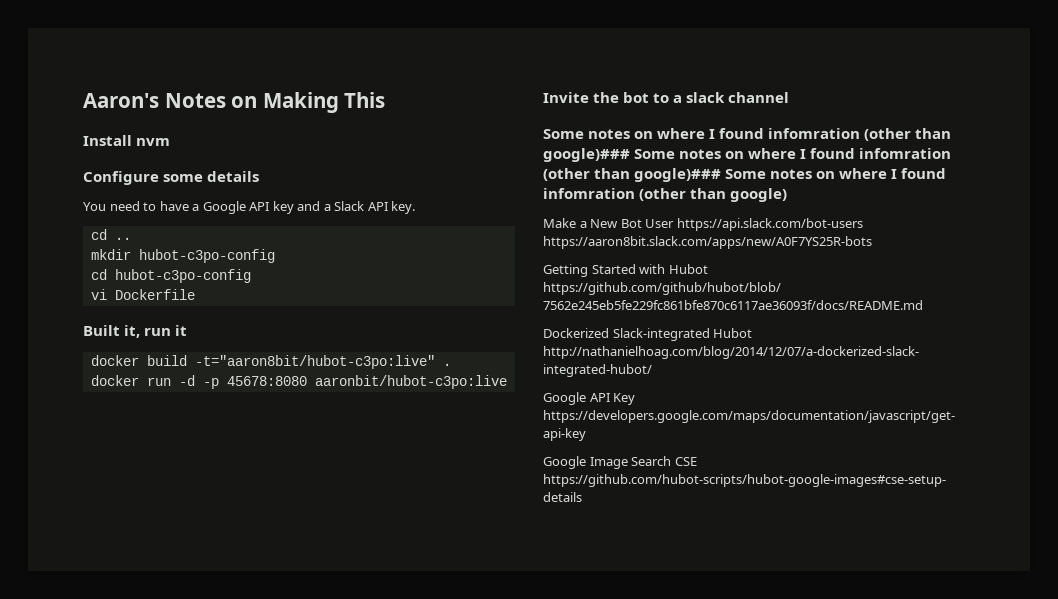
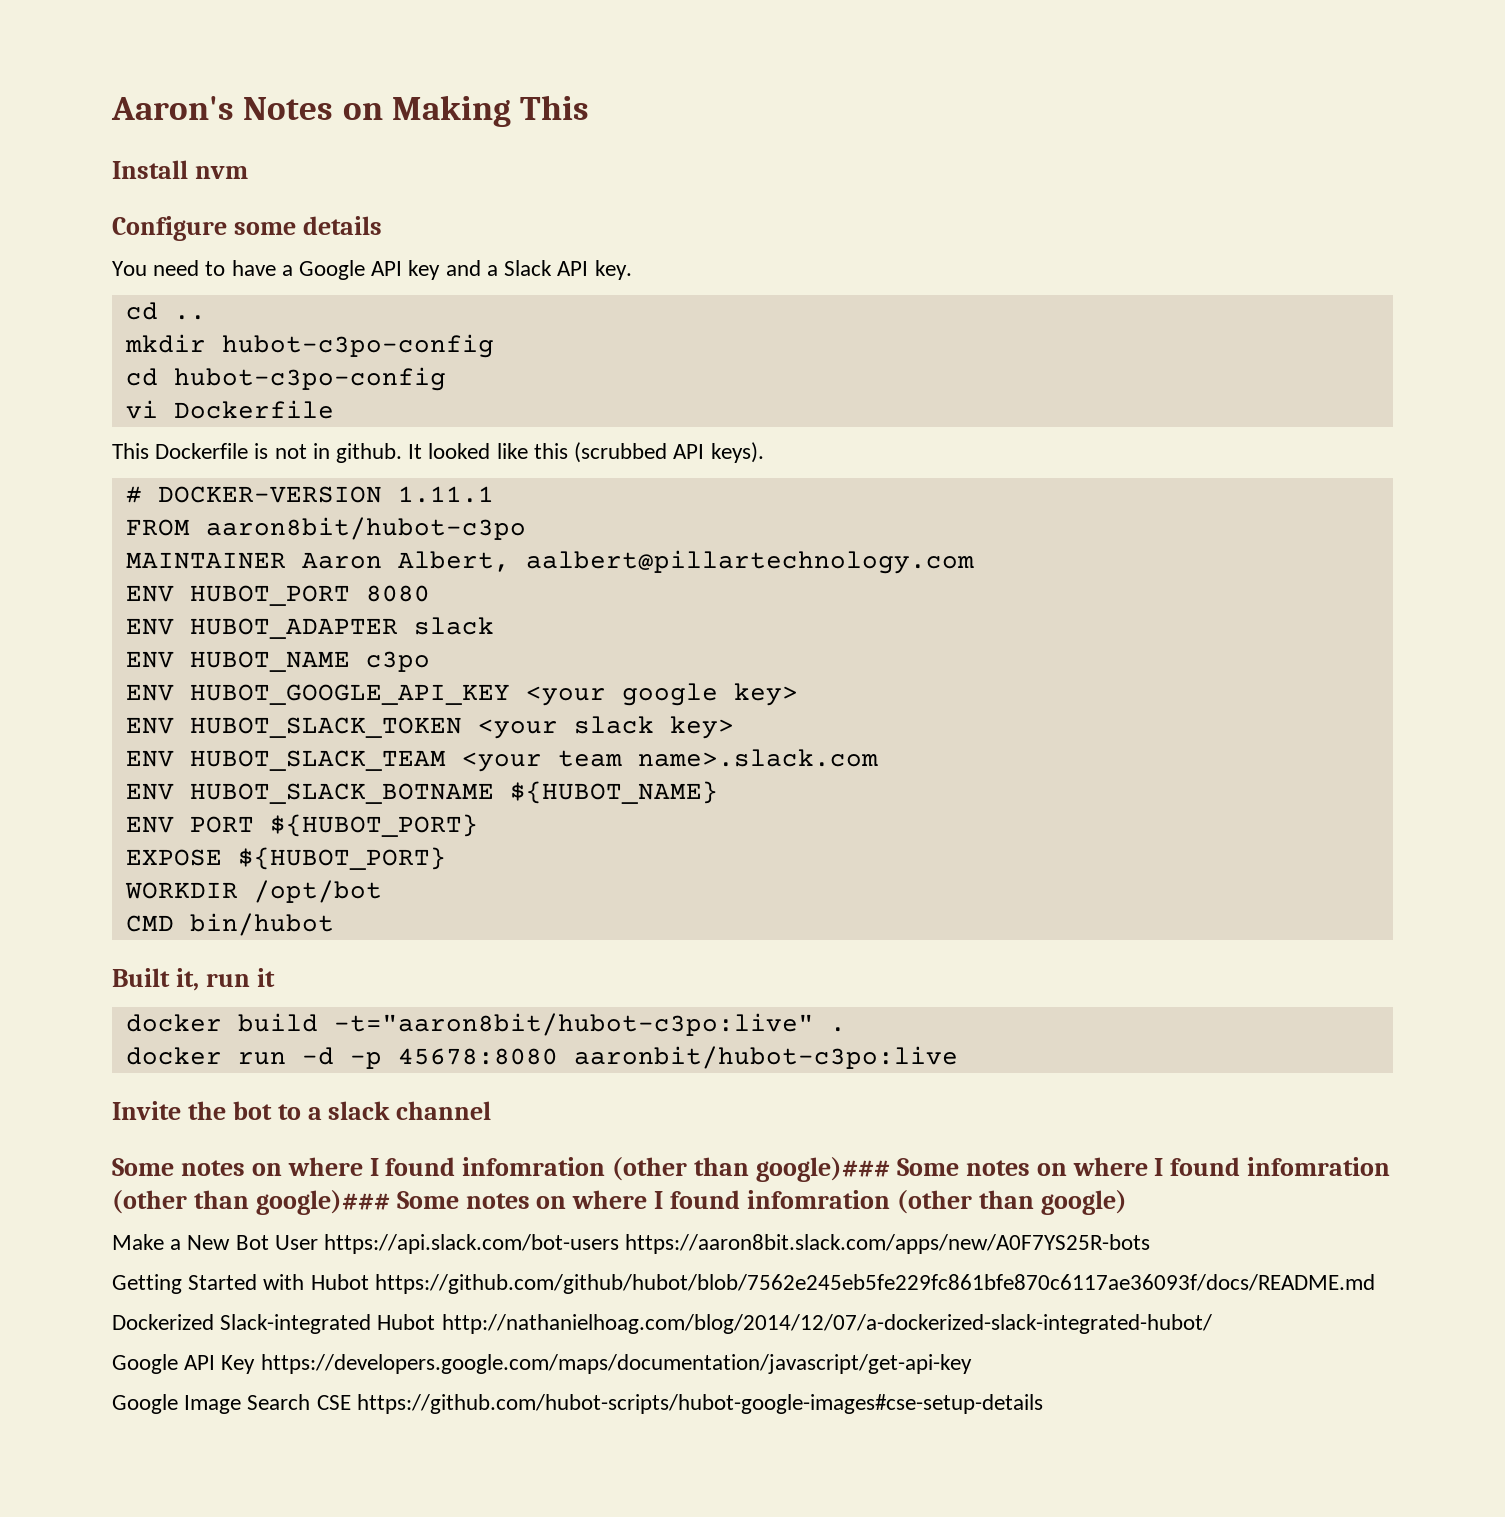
+ This Dockerfile is not in github. It looked like this (scrubbed API keys).
+ # DOCKER-VERSION 1.11.1
+ FROM aaron8bit/hubot-c3po
+ MAINTAINER Aaron Albert, aalbert@pillartechnology.com
+ ENV HUBOT_PORT 8080
+ ENV HUBOT_ADAPTER slack
+ ENV HUBOT_NAME c3po
+ ENV HUBOT_GOOGLE_API_KEY <your google key>
+ ENV HUBOT_SLACK_TOKEN <your slack key>
+ ENV HUBOT_SLACK_TEAM <your team name>.slack.com
+ ENV HUBOT_SLACK_BOTNAME ${HUBOT_NAME}
+ ENV PORT ${HUBOT_PORT}
+ EXPOSE ${HUBOT_PORT}
+ WORKDIR /opt/bot
+ CMD bin/hubot

